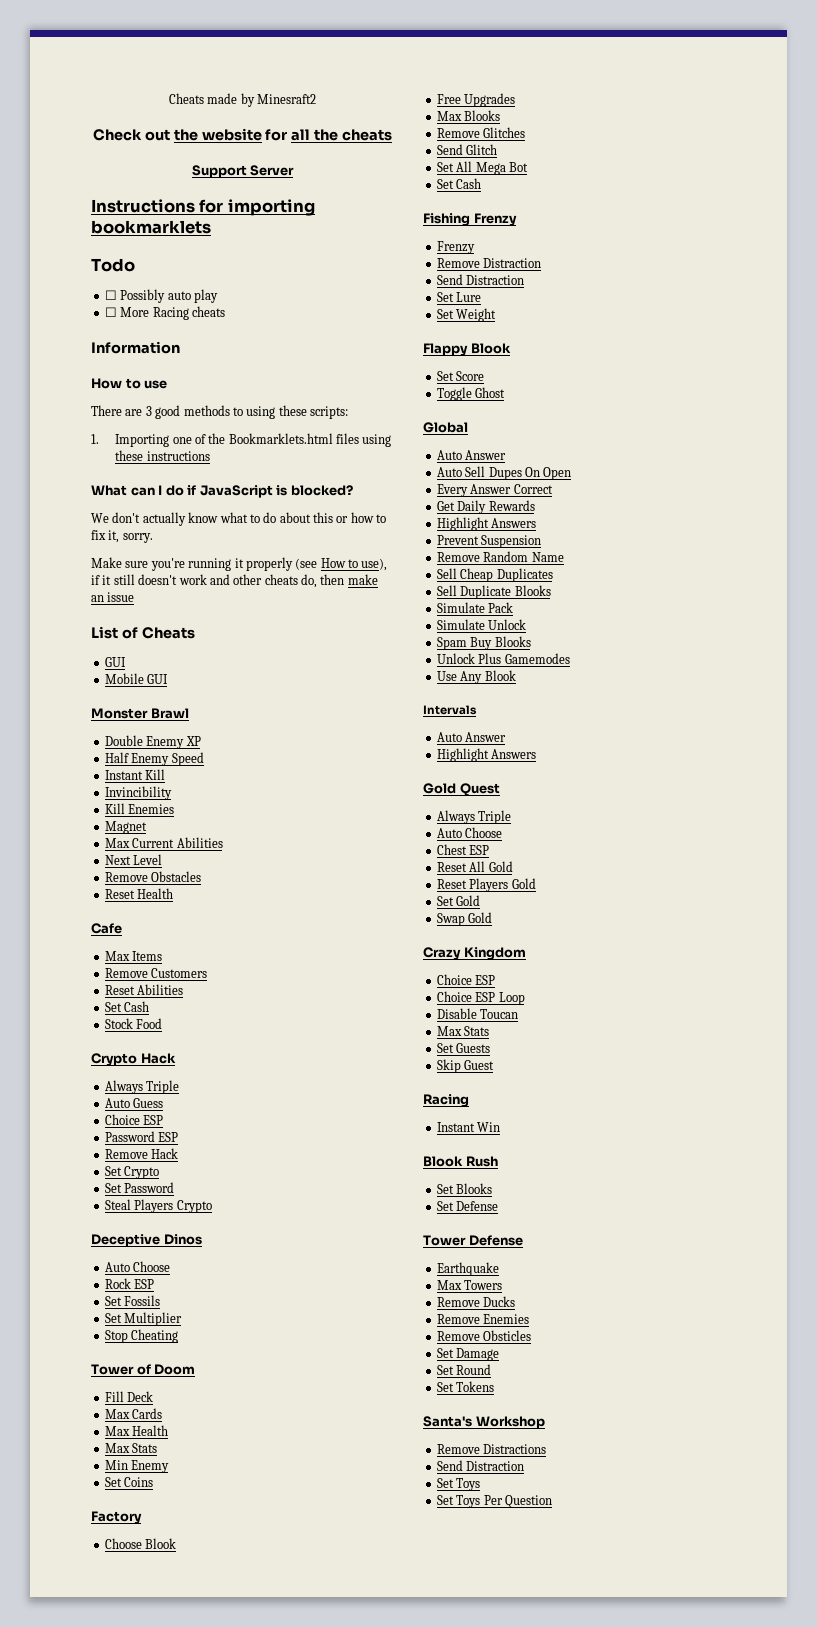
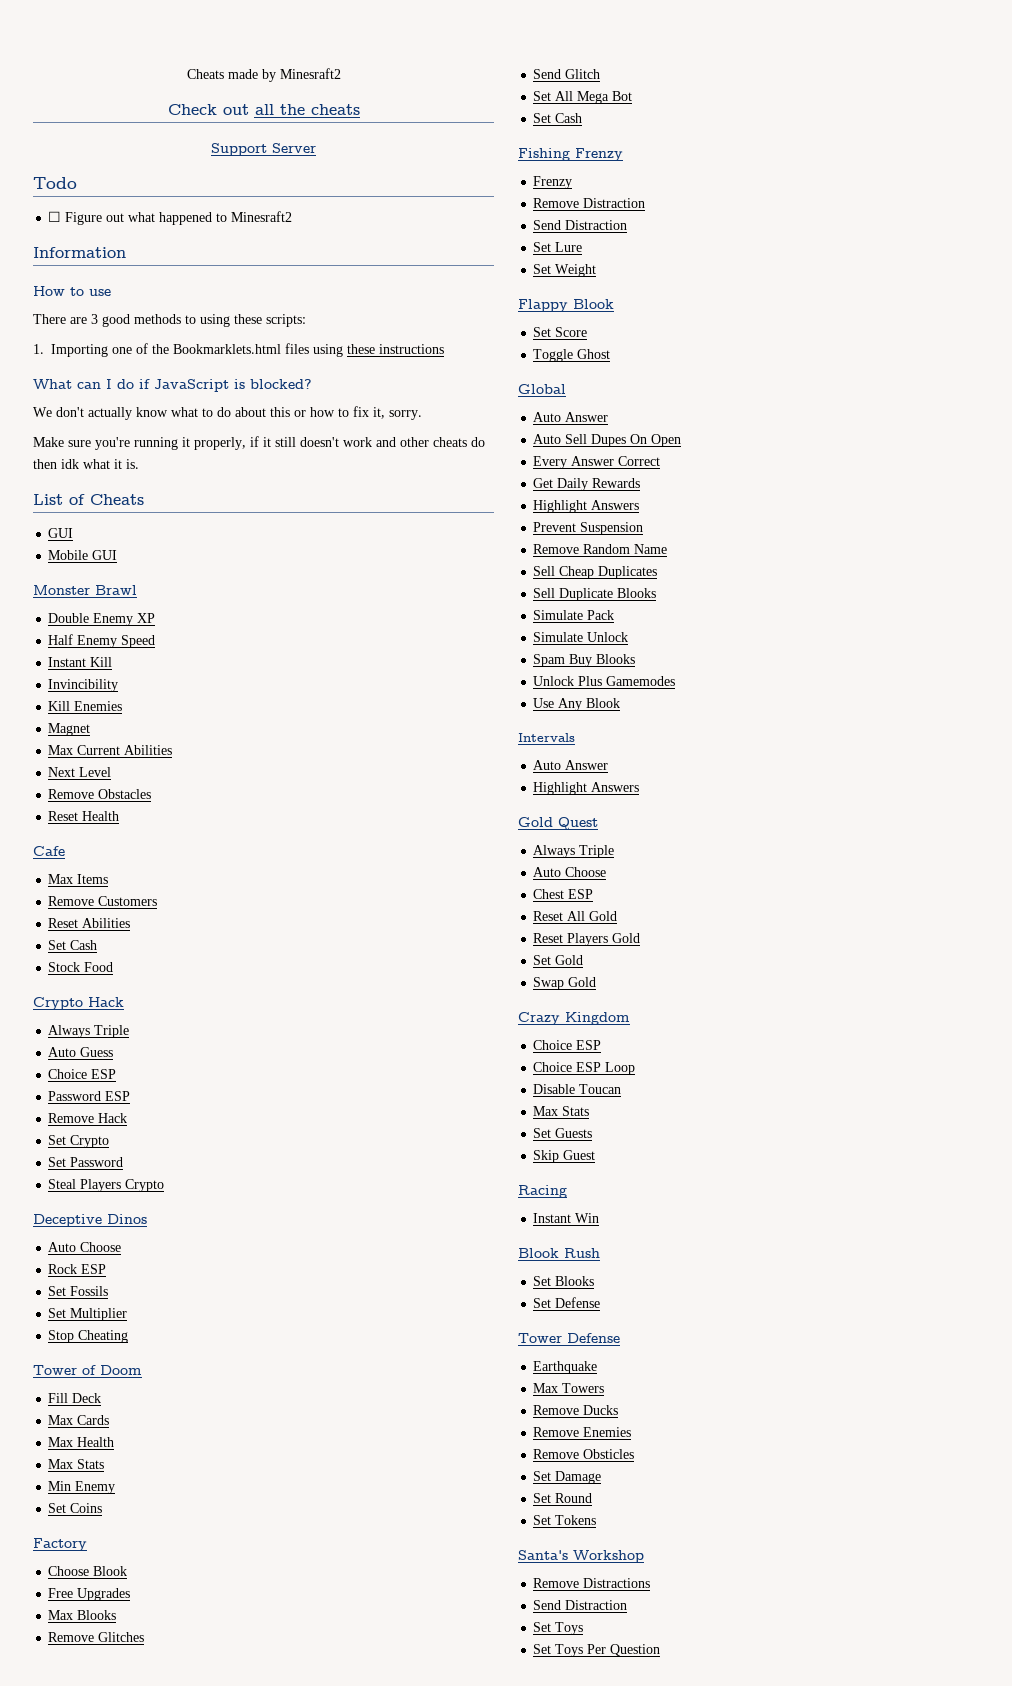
- Check out the website for all the cheats
+ Check out all the cheats
- Instructions for importing bookmarklets
  Todo
- ☐ Possibly auto play
- ☐ More Racing cheats
+ ☐ Figure out what happened to Minesraft2
- Make sure you're running it properly (see How to use), if it still doesn't work and other cheats do, then make an issue
+ Make sure you're running it properly, if it still doesn't work and other cheats do then idk what it is.

